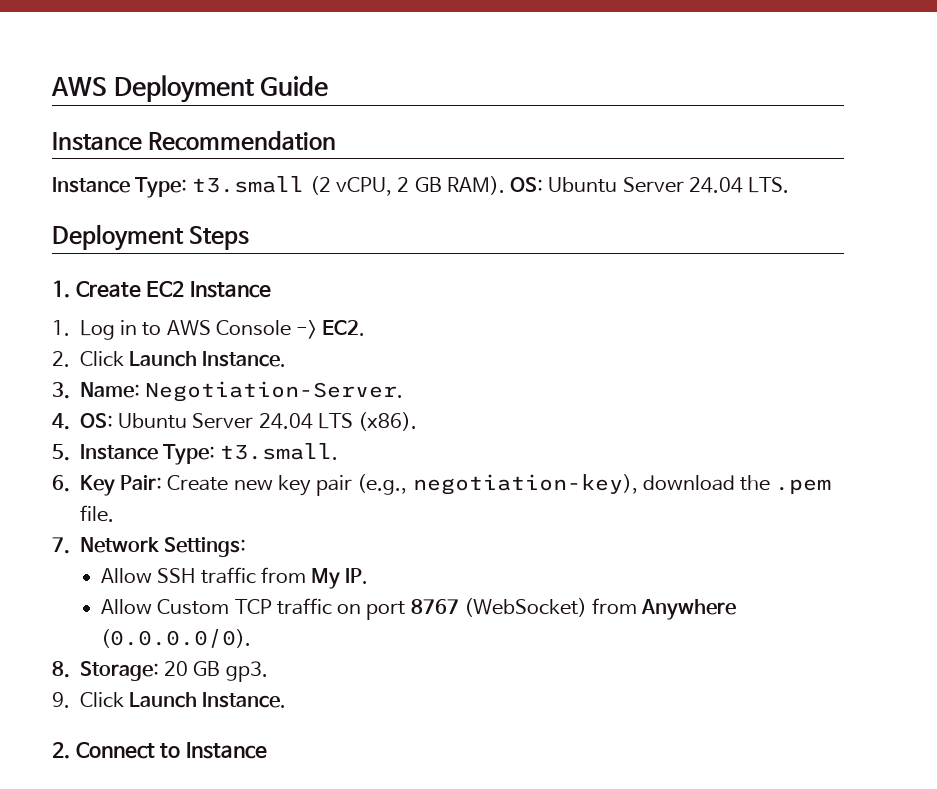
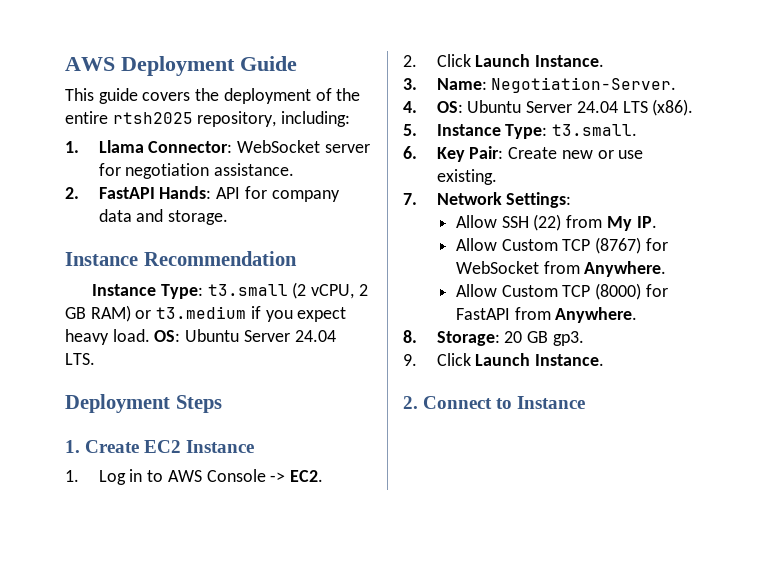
+ This guide covers the deployment of the entire rtsh2025 repository, including:
+ 1. Llama Connector: WebSocket server for negotiation assistance.
+ 2. FastAPI Hands: API for company data and storage.
- Instance Type: t3.small (2 vCPU, 2 GB RAM).
+ Instance Type: t3.small (2 vCPU, 2 GB RAM) or t3.medium if you expect heavy load.
- 6. Key Pair: Create new key pair (e.g., negotiation-key), download the .pem file.
+ 6. Key Pair: Create new or use existing.
- Allow SSH traffic from My IP.
+ Allow SSH (22) from My IP.
- Allow Custom TCP traffic on port 8767 (WebSocket) from Anywhere (0.0.0.0/0).
+ Allow Custom TCP (8767) for WebSocket from Anywhere.
+ Allow Custom TCP (8000) for FastAPI from Anywhere.

